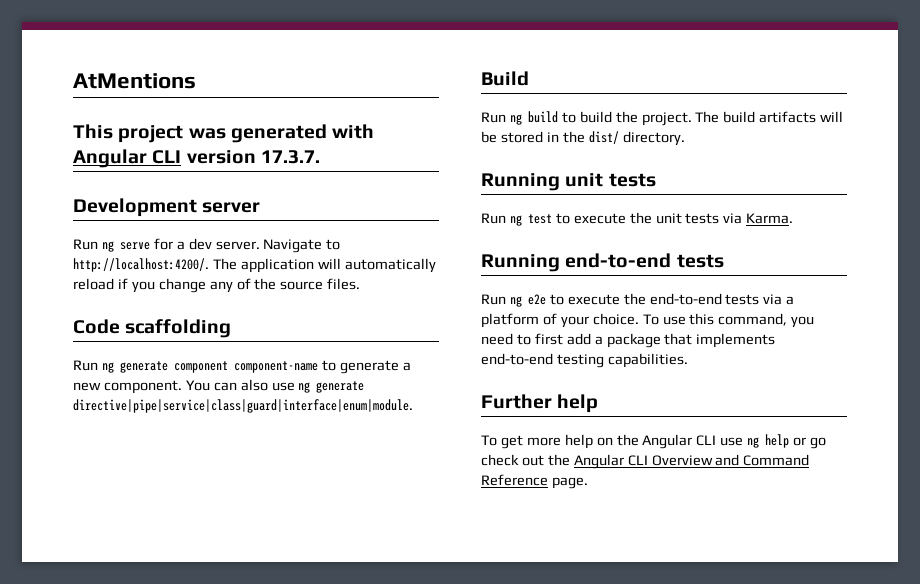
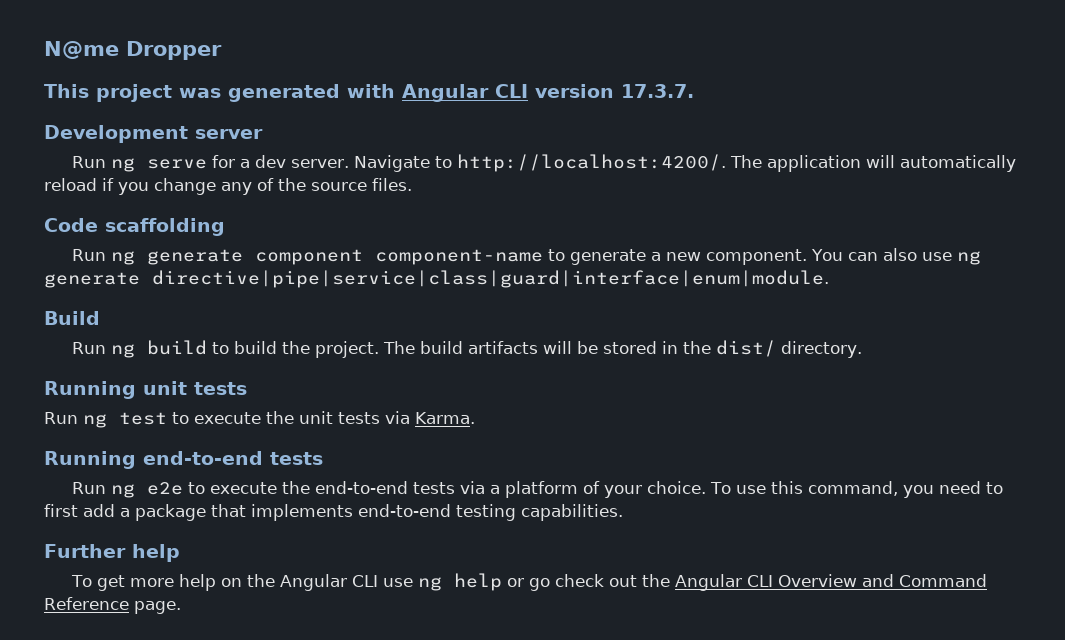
- AtMentions
+ N@me Dropper

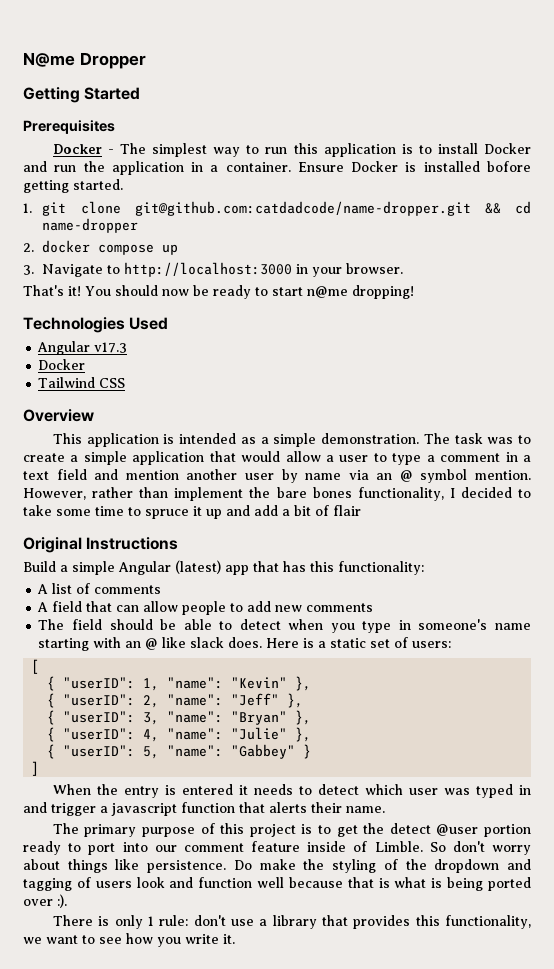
- This project was generated with Angular CLI version 17.3.7.
- Development server
- Run ng serve for a dev server. Navigate to http://localhost:4200/. The application will automatically reload if you change any of the source files.
- Code scaffolding
- Run ng generate component component-name to generate a new component. You can also use ng generate directive|pipe|service|class|guard|interface|enum|module.
- Build
- Run ng build to build the project. The build artifacts will be stored in the dist/ directory.
- Running unit tests
- Run ng test to execute the unit tests via Karma.
- Running end-to-end tests
- Run ng e2e to execute the end-to-end tests via a platform of your choice. To use this command, you need to first add a package that implements end-to-end testing capabilities.
- Further help
- To get more help on the Angular CLI use ng help or go check out the Angular CLI Overview and Command Reference page.
+ Getting Started
+ Prerequisites
+ Docker - The simplest way to run this application is to install Docker and run the application in a container. Ensure Docker is installed bofore getting started.
+ 1. git clone git@github.com:catdadcode/name-dropper.git && cd name-dropper
+ 2. docker compose up
+ 3. Navigate to http://localhost:3000 in your browser.
+ That's it! You should now be ready to start n@me dropping!
+ Technologies Used
+ Angular v17.3
+ Docker
+ Tailwind CSS
+ Overview
+ This application is intended as a simple demonstration. The task was to create a simple application that would allow a user to type a comment in a text field and mention another user by name via an @ symbol mention. However, rather than implement the bare bones functionality, I decided to take some time to spruce it up and add a bit of flair
+ Original Instructions
+ Build a simple Angular (latest) app that has this functionality:
+ A list of comments
+ A field that can allow people to add new comments
+ The field should be able to detect when you type in someone's name starting with an @ like slack does. Here is a static set of users:
+ [
+ { "userID": 1, "name": "Kevin" },
+ { "userID": 2, "name": "Jeff" },
+ { "userID": 3, "name": "Bryan" },
+ { "userID": 4, "name": "Julie" },
+ { "userID": 5, "name": "Gabbey" }
+ ]
+ When the entry is entered it needs to detect which user was typed in and trigger a javascript function that alerts their name.
+ The primary purpose of this project is to get the detect @user portion ready to port into our comment feature inside of Limble. So don't worry about things like persistence. Do make the styling of the dropdown and tagging of users look and function well because that is what is being ported over :).
+ There is only 1 rule: don't use a library that provides this functionality, we want to see how you write it.

